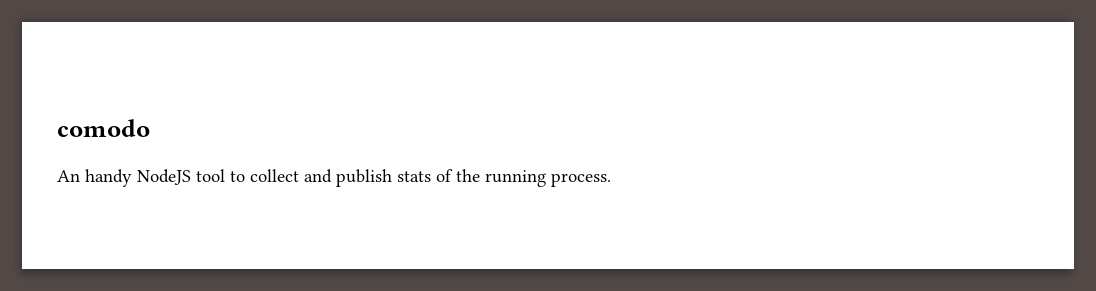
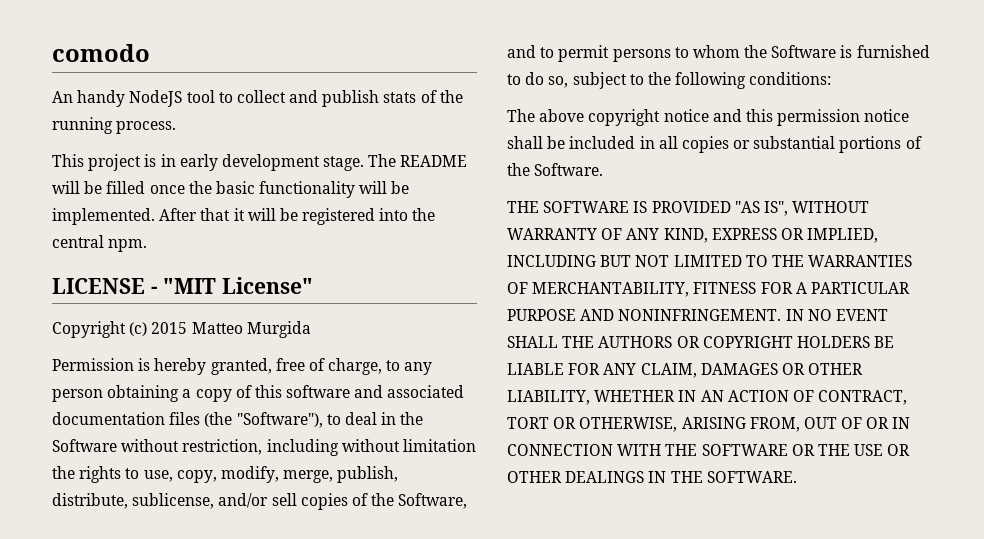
+ This project is in early development stage. The README will be filled once the basic functionality will be implemented. After that it will be registered into the central npm.
+ LICENSE - "MIT License"
+ Copyright (c) 2015 Matteo Murgida
+ Permission is hereby granted, free of charge, to any person obtaining a copy of this software and associated documentation files (the "Software"), to deal in the Software without restriction, including without limitation the rights to use, copy, modify, merge, publish, distribute, sublicense, and/or sell copies of the Software, and to permit persons to whom the Software is furnished to do so, subject to the following conditions:
+ The above copyright notice and this permission notice shall be included in all copies or substantial portions of the Software.
+ THE SOFTWARE IS PROVIDED "AS IS", WITHOUT WARRANTY OF ANY KIND, EXPRESS OR IMPLIED, INCLUDING BUT NOT LIMITED TO THE WARRANTIES OF MERCHANTABILITY, FITNESS FOR A PARTICULAR PURPOSE AND NONINFRINGEMENT. IN NO EVENT SHALL THE AUTHORS OR COPYRIGHT HOLDERS BE LIABLE FOR ANY CLAIM, DAMAGES OR OTHER LIABILITY, WHETHER IN AN ACTION OF CONTRACT, TORT OR OTHERWISE, ARISING FROM, OUT OF OR IN CONNECTION WITH THE SOFTWARE OR THE USE OR OTHER DEALINGS IN THE SOFTWARE.

